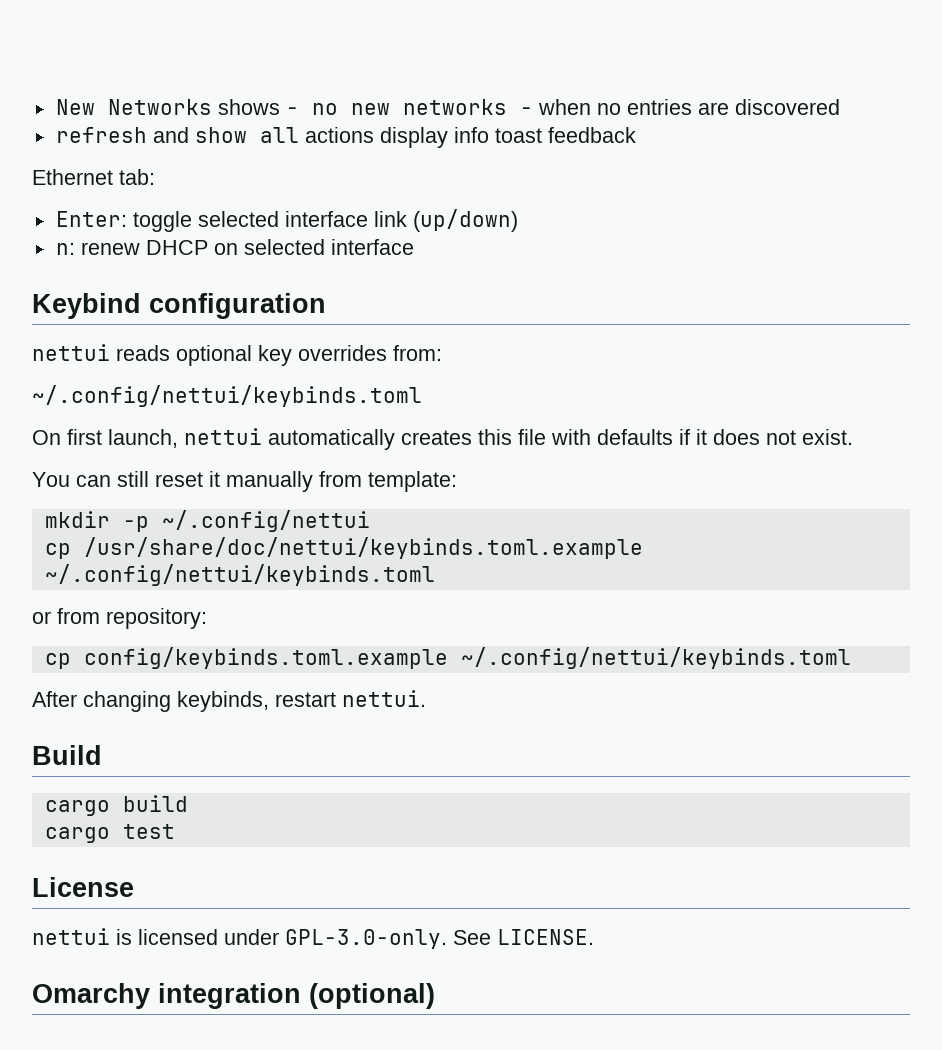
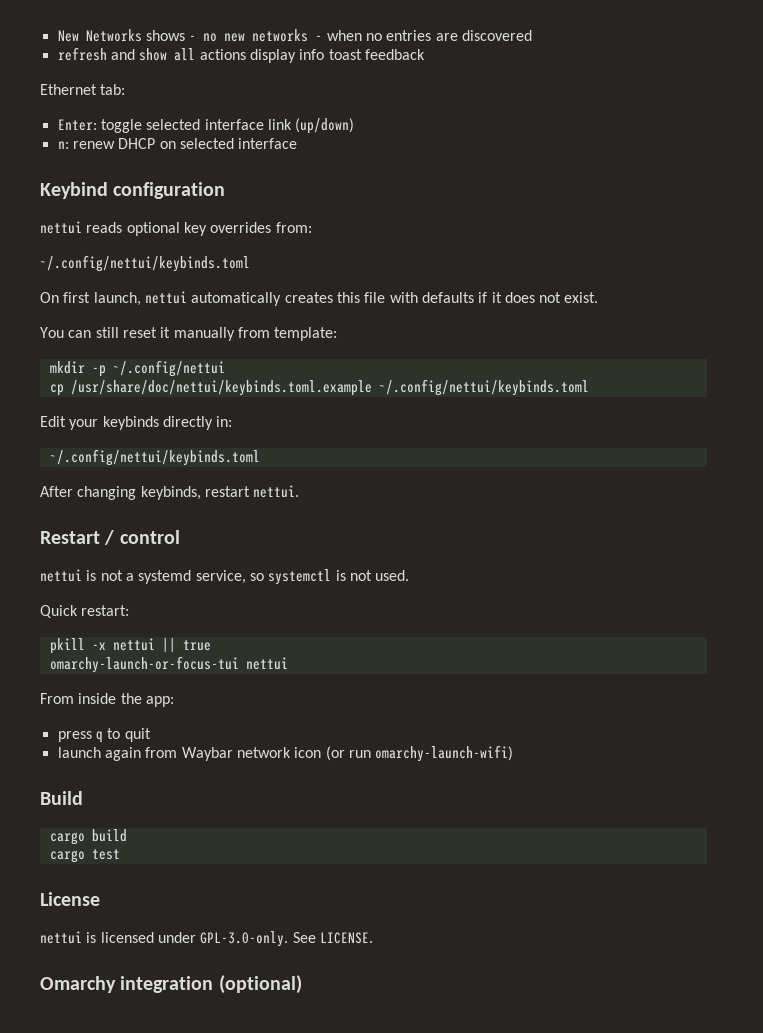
- or from repository:
- cp config/keybinds.toml.example ~/.config/nettui/keybinds.toml
+ Edit your keybinds directly in:
+ ~/.config/nettui/keybinds.toml
+ Restart / control
+ nettui is not a systemd service, so systemctl is not used.
+ Quick restart:
+ pkill -x nettui || true
+ omarchy-launch-or-focus-tui nettui
+ From inside the app:
+ press q to quit
+ launch again from Waybar network icon (or run omarchy-launch-wifi)

